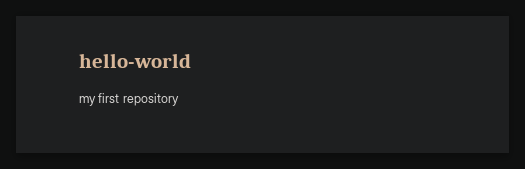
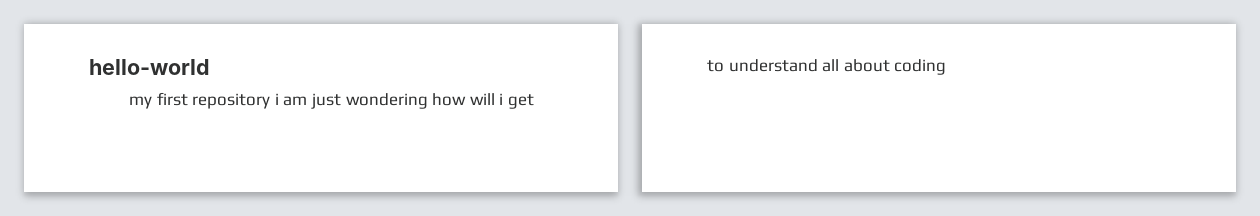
- my first repository
+ my first repository i am just wondering how will i get to understand all about coding

